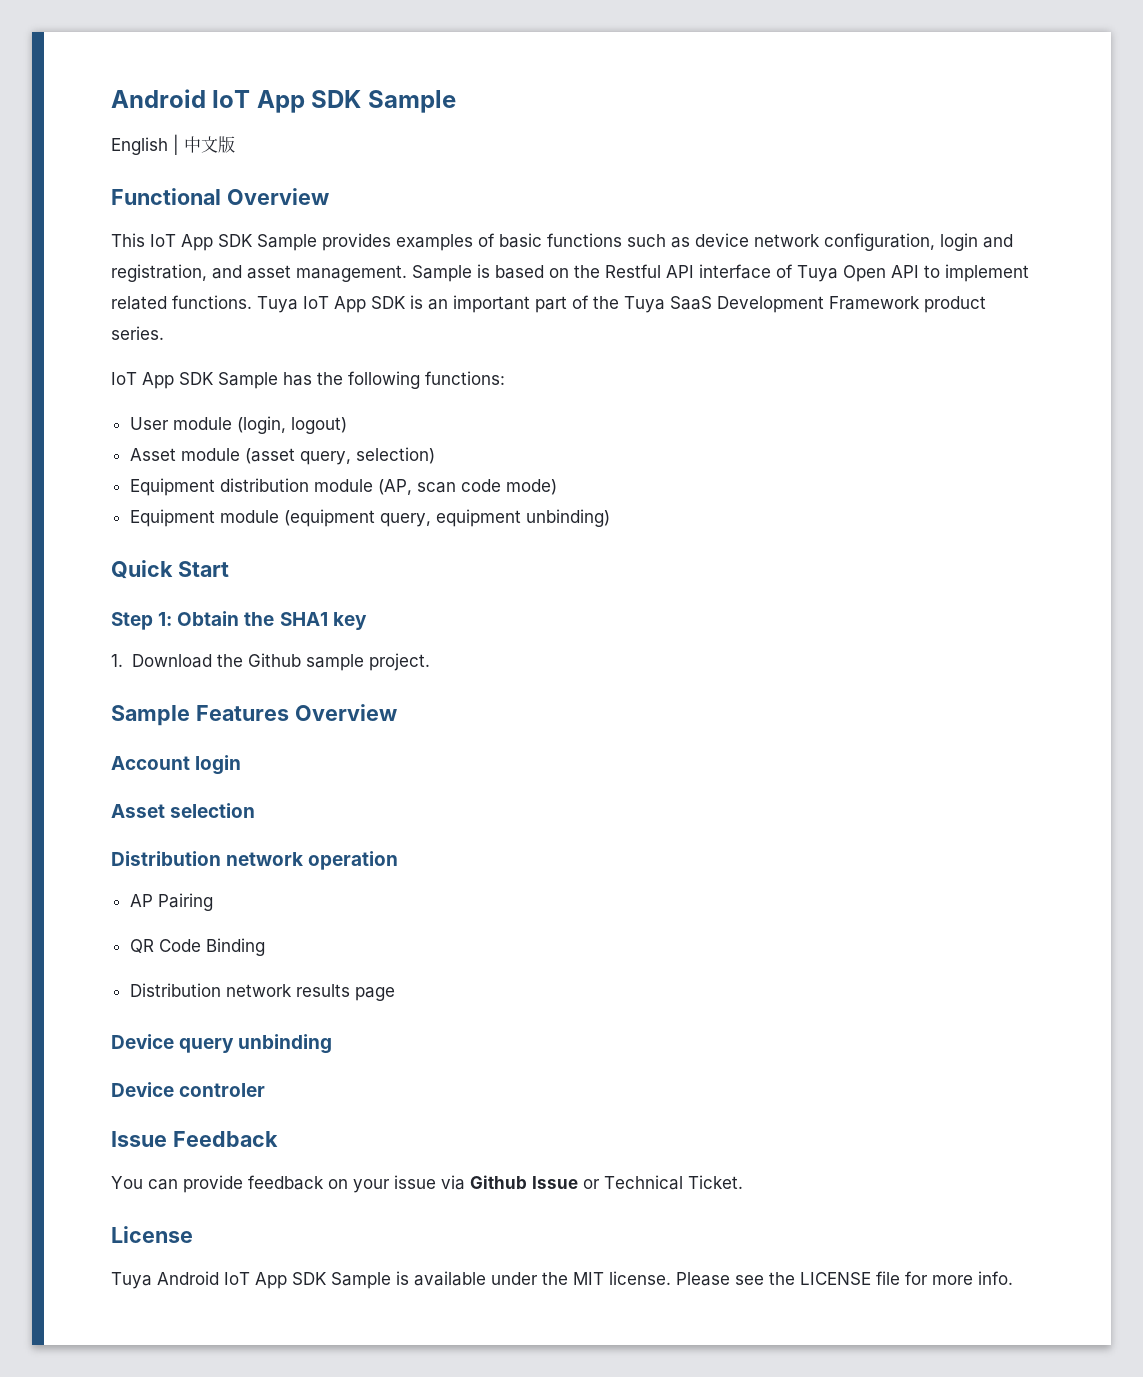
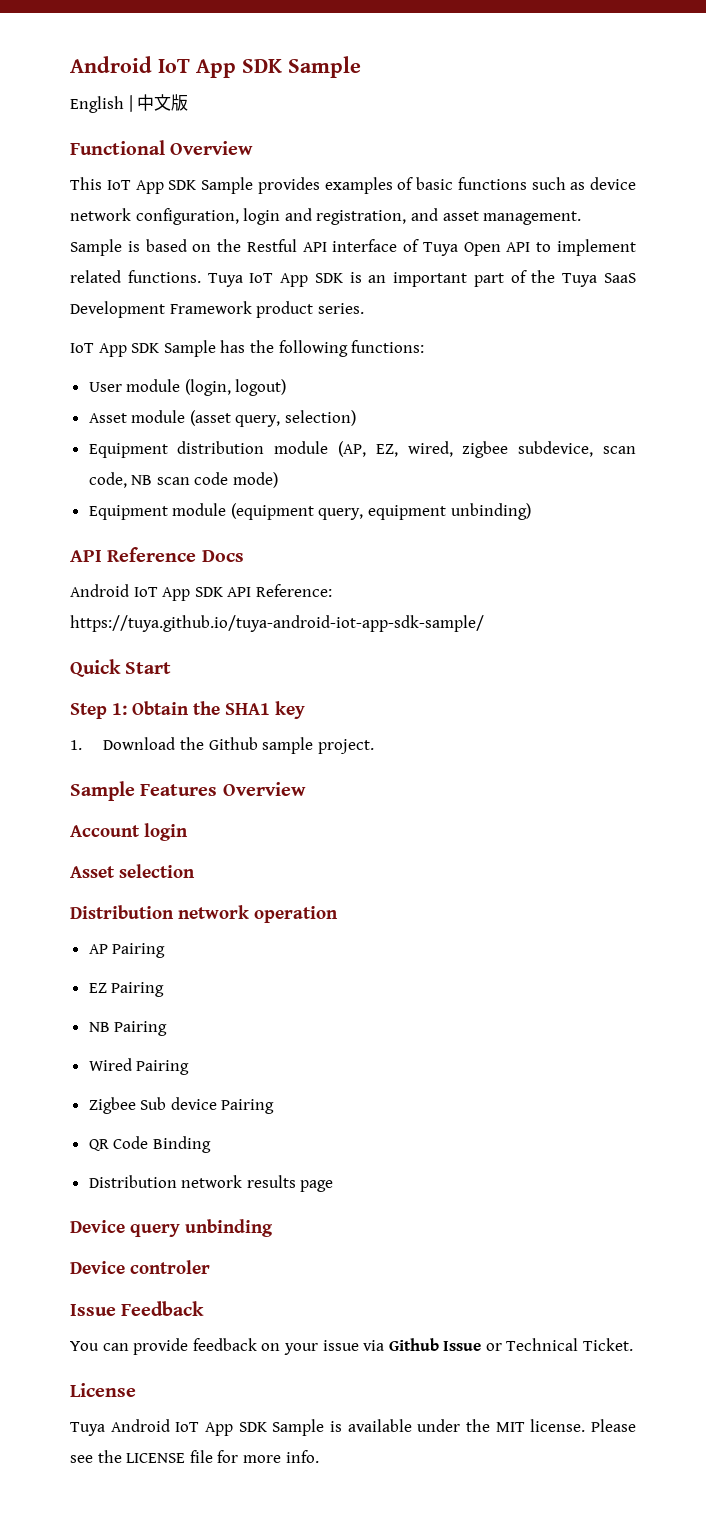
- Equipment distribution module (AP, scan code mode)
+ Equipment distribution module (AP, EZ, wired, zigbee subdevice, scan code, NB scan code mode)
+ API Reference Docs
+ Android IoT App SDK API Reference: https://tuya.github.io/tuya-android-iot-app-sdk-sample/
+ EZ Pairing
+ NB Pairing
+ Wired Pairing
+ Zigbee Sub device Pairing

